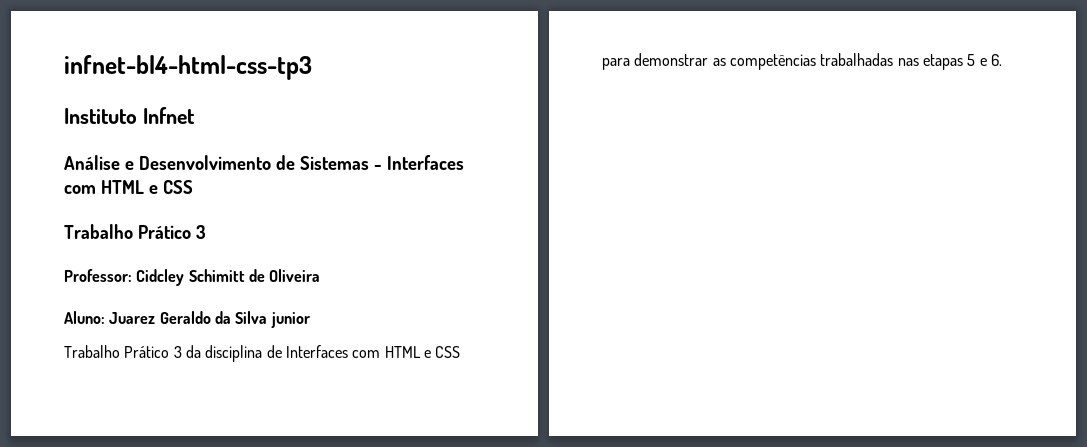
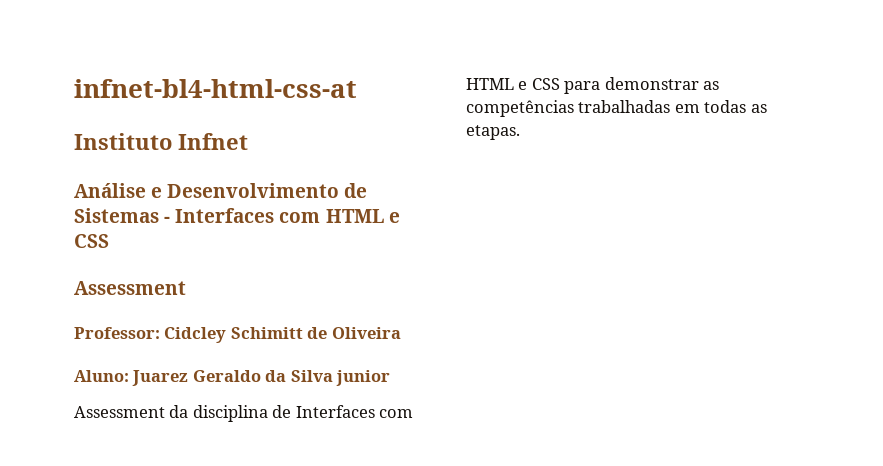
- infnet-bl4-html-css-tp3
+ infnet-bl4-html-css-at
  Análise e Desenvolvimento de Sistemas - Interfaces com HTML e CSS
- Trabalho Prático 3
+ Assessment
- Trabalho Prático 3 da disciplina de Interfaces com HTML e CSS para demonstrar as competências trabalhadas nas etapas 5 e 6.
+ Assessment da disciplina de Interfaces com HTML e CSS para demonstrar as competências trabalhadas em todas as etapas.

